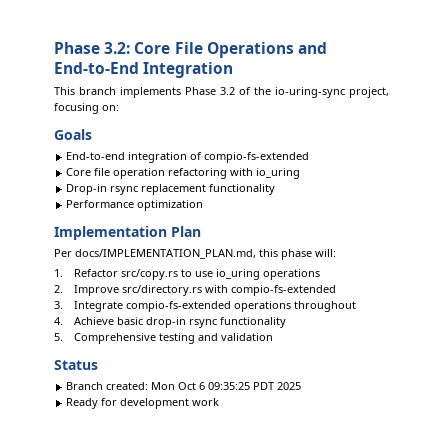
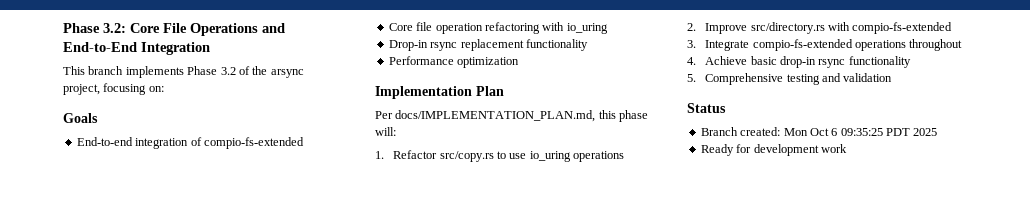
- This branch implements Phase 3.2 of the io-uring-sync project, focusing on:
+ This branch implements Phase 3.2 of the arsync project, focusing on:

